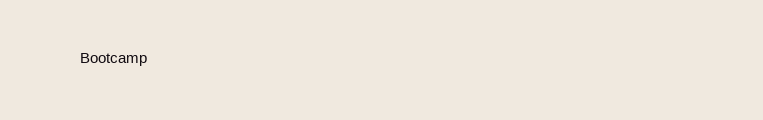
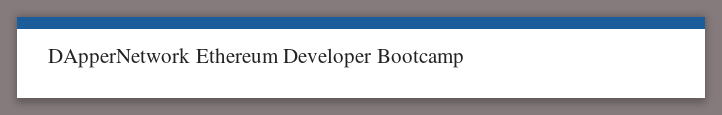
- Bootcamp
+ DApperNetwork Ethereum Developer Bootcamp

